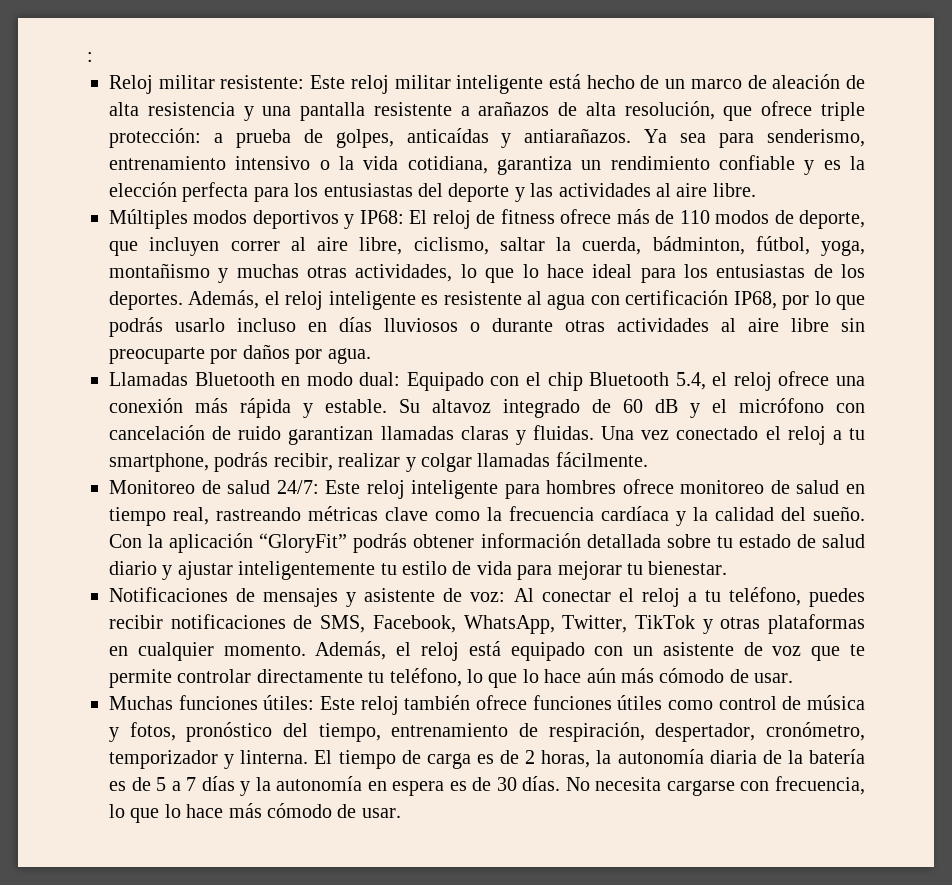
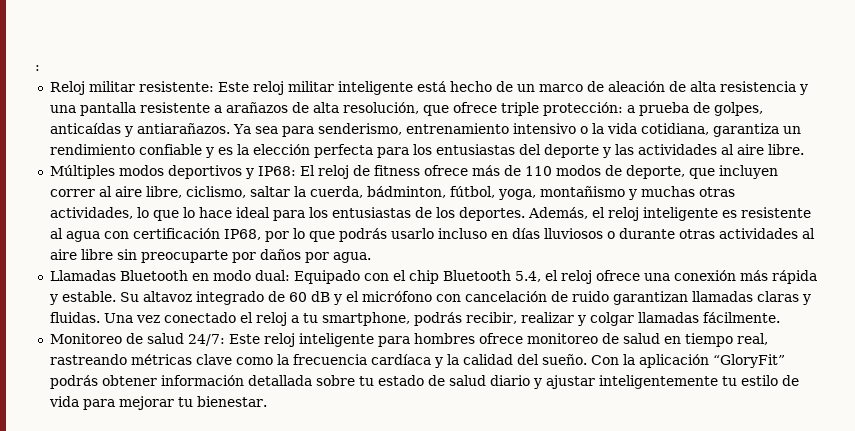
- Notificaciones de mensajes y asistente de voz: Al conectar el reloj a tu teléfono, puedes recibir notificaciones de SMS, Facebook, WhatsApp, Twitter, TikTok y otras plataformas en cualquier momento. Además, el reloj está equipado con un asistente de voz que te permite controlar directamente tu teléfono, lo que lo hace aún más cómodo de usar.
- Muchas funciones útiles: Este reloj también ofrece funciones útiles como control de música y fotos, pronóstico del tiempo, entrenamiento de respiración, despertador, cronómetro, temporizador y linterna. El tiempo de carga es de 2 horas, la autonomía diaria de la batería es de 5 a 7 días y la autonomía en espera es de 30 días. No necesita cargarse con frecuencia, lo que lo hace más cómodo de usar.

